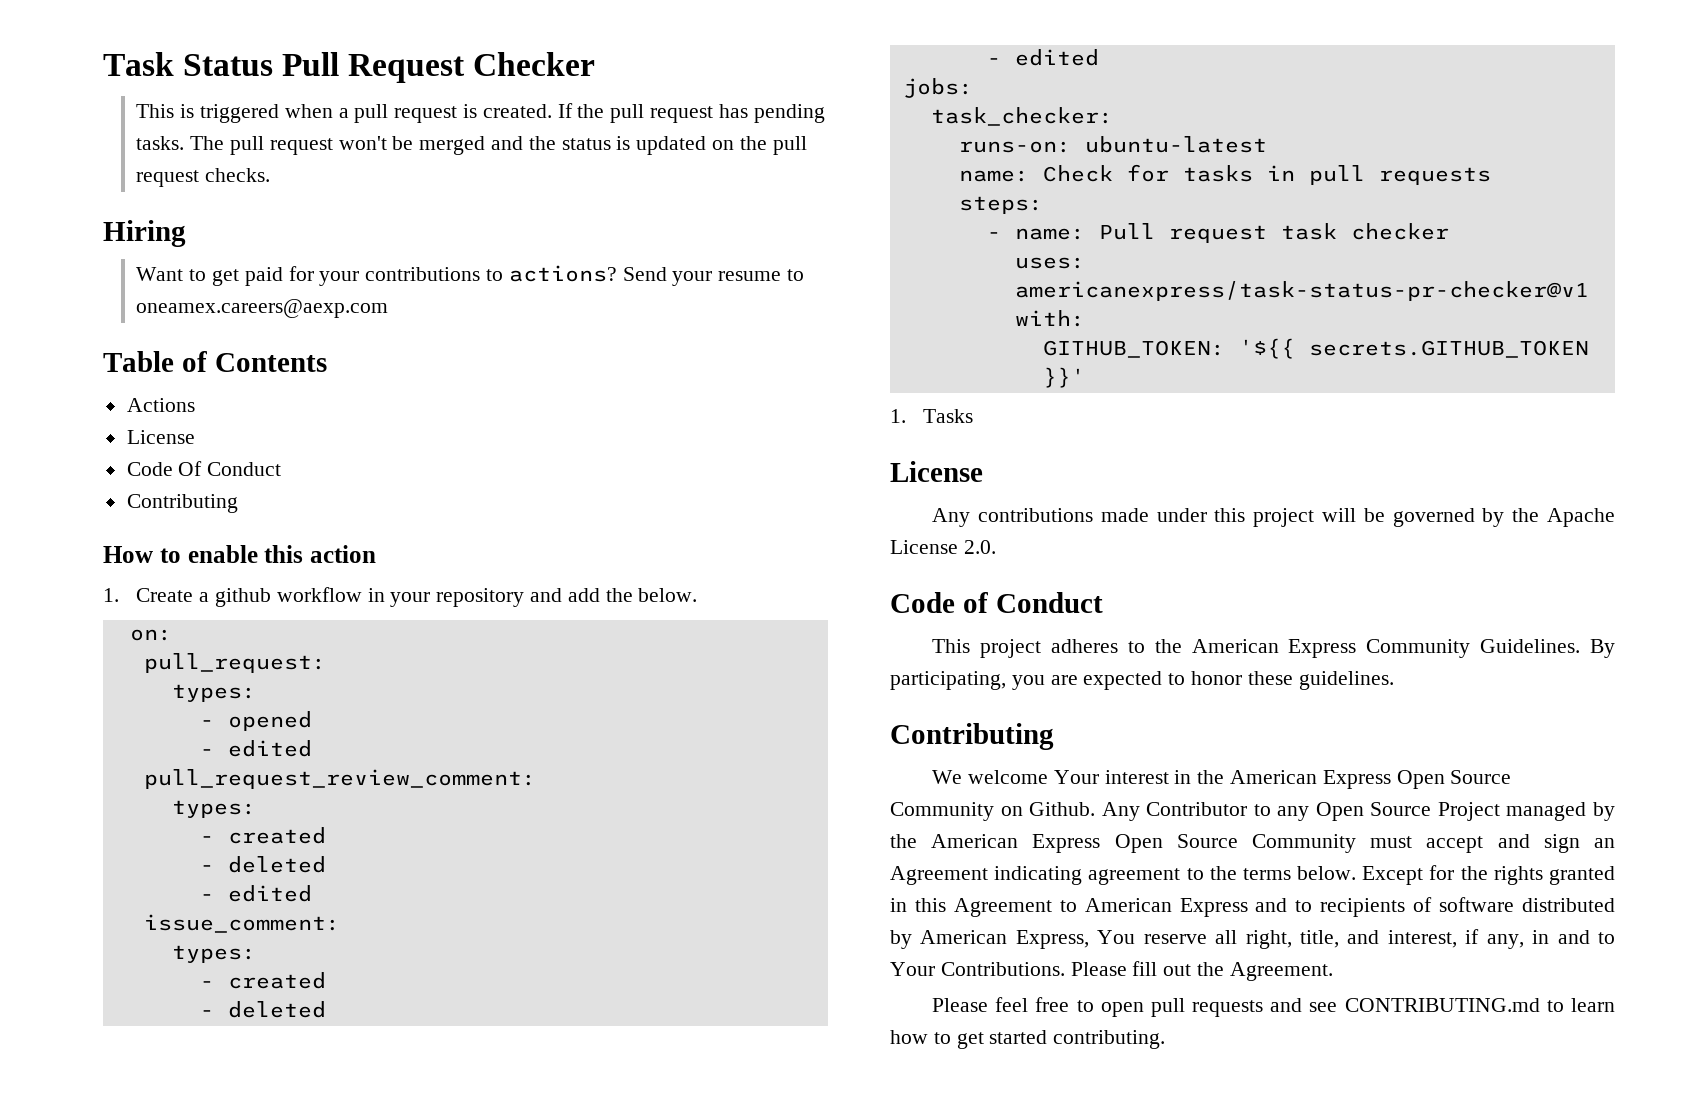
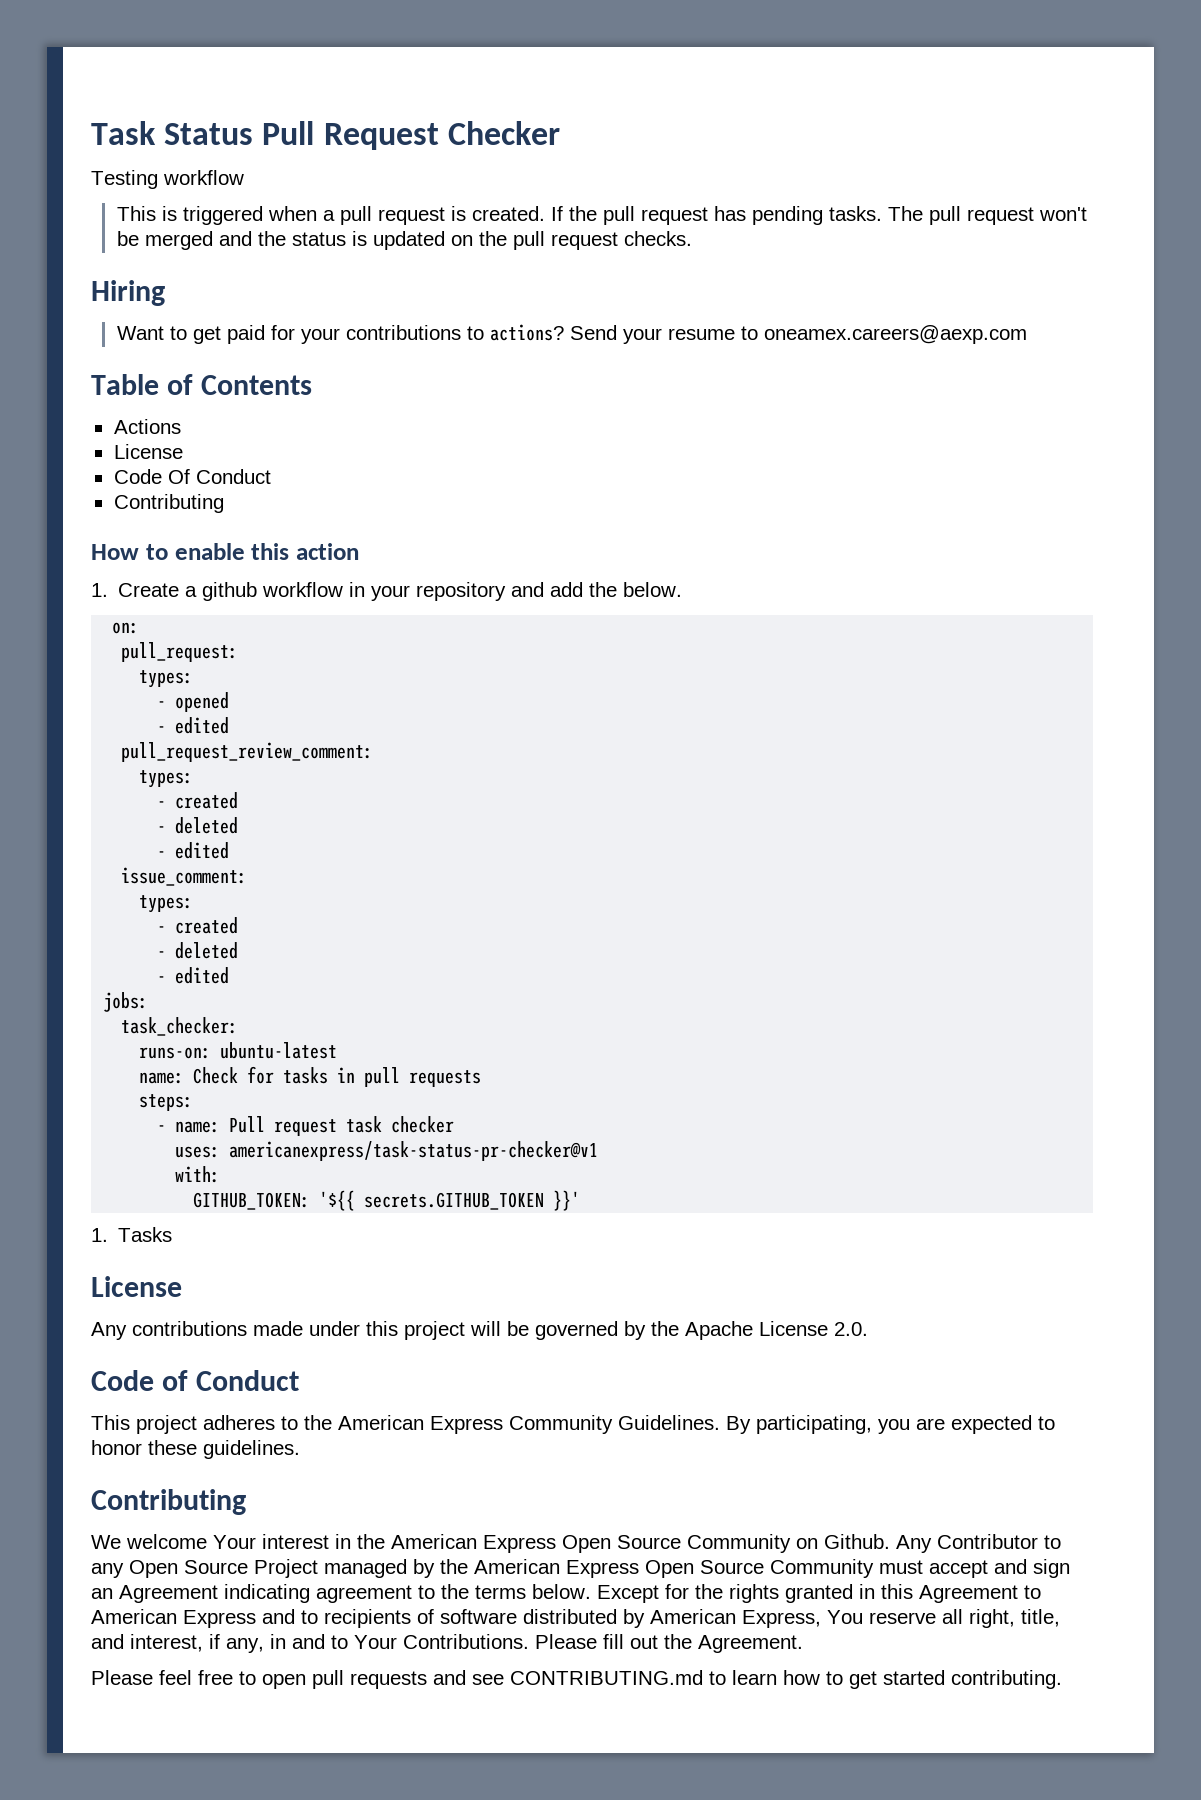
+ Testing workflow

